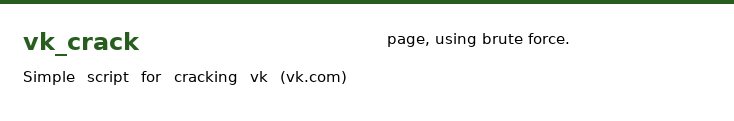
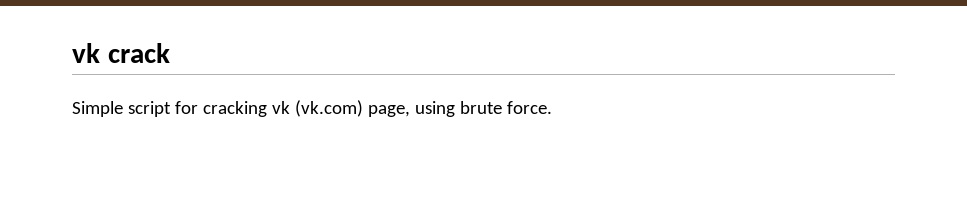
- vk_crack
+ vk crack

